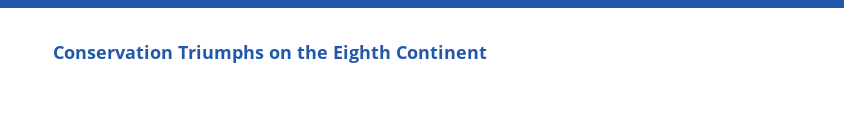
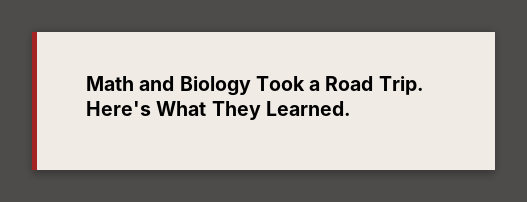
- Conservation Triumphs on the Eighth Continent
+ Math and Biology Took a Road Trip. Here's What They Learned.

